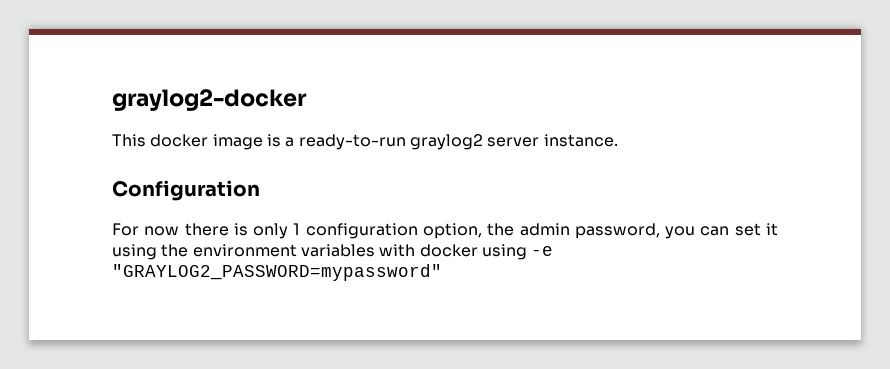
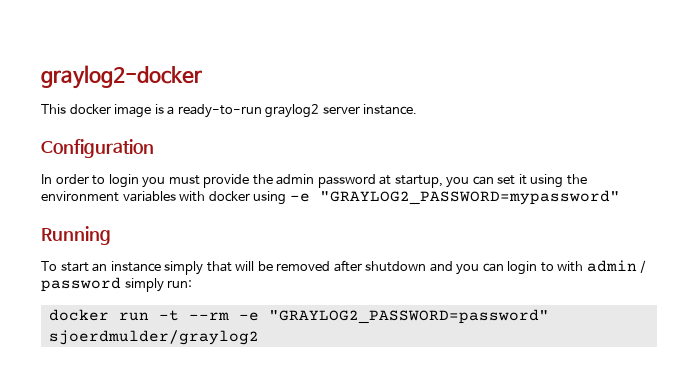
- For now there is only 1 configuration option, the admin password, you can set it using the environment variables with docker using -e "GRAYLOG2_PASSWORD=mypassword"
+ In order to login you must provide the admin password at startup, you can set it using the environment variables with docker using -e "GRAYLOG2_PASSWORD=mypassword"
+ Running
+ To start an instance simply that will be removed after shutdown and you can login to with admin / password simply run:
+ docker run -t --rm -e "GRAYLOG2_PASSWORD=password" sjoerdmulder/graylog2

